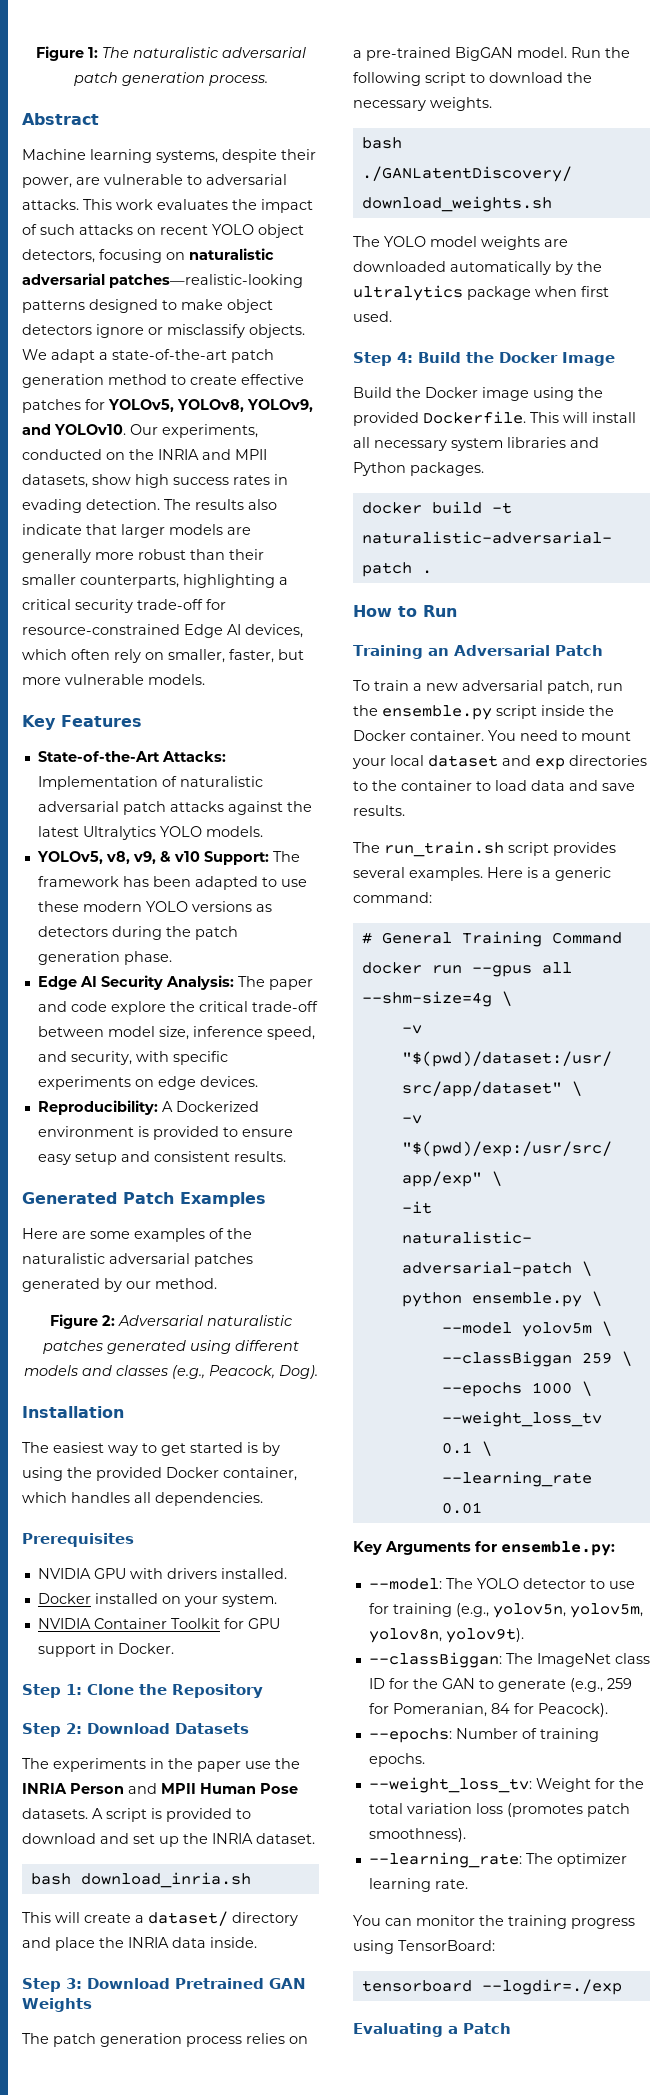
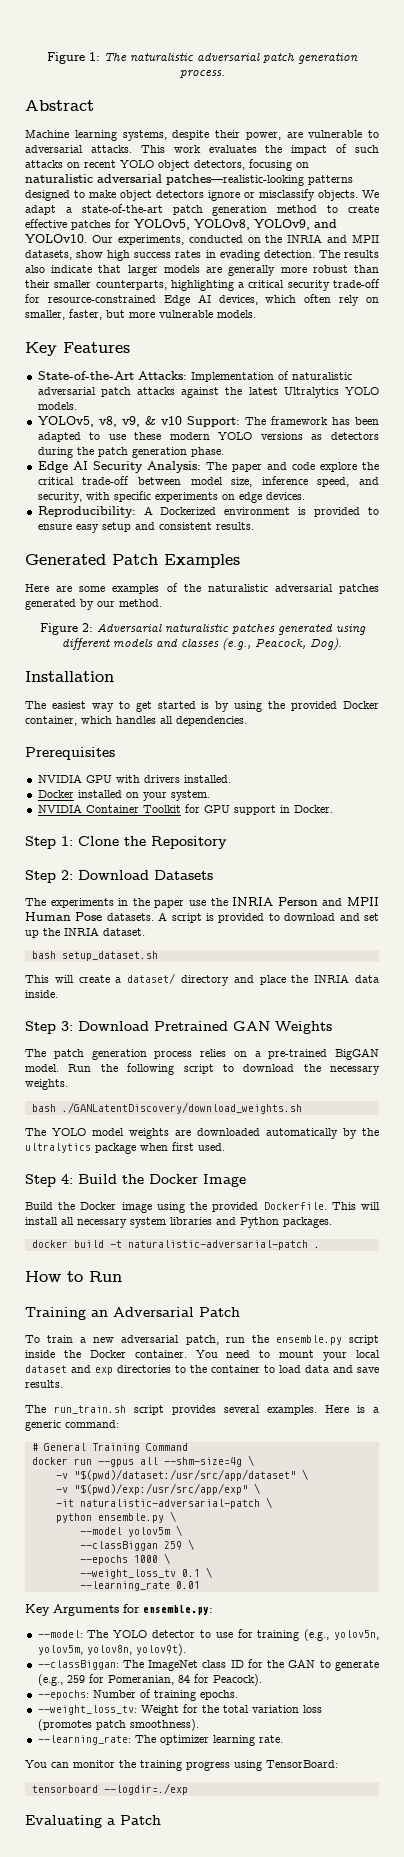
- bash download_inria.sh
+ bash setup_dataset.sh

